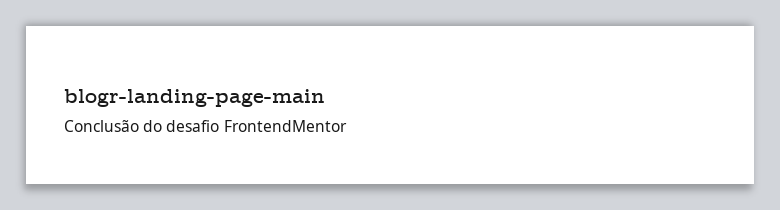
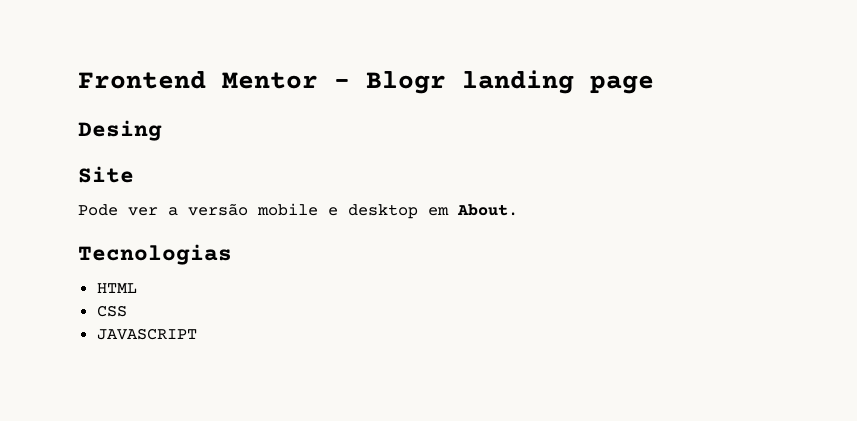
- blogr-landing-page-main
- Conclusão do desafio FrontendMentor
+ Frontend Mentor - Blogr landing page
+ Desing
+ Site
+ Pode ver a versão mobile e desktop em About.
+ Tecnologias
+ HTML
+ CSS
+ JAVASCRIPT

